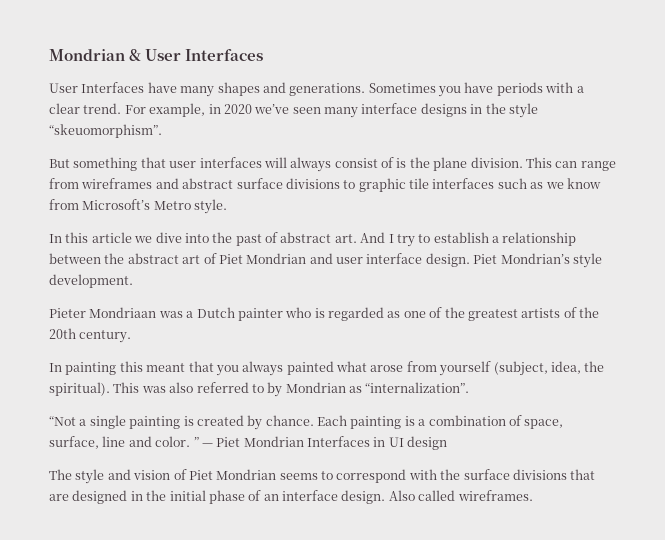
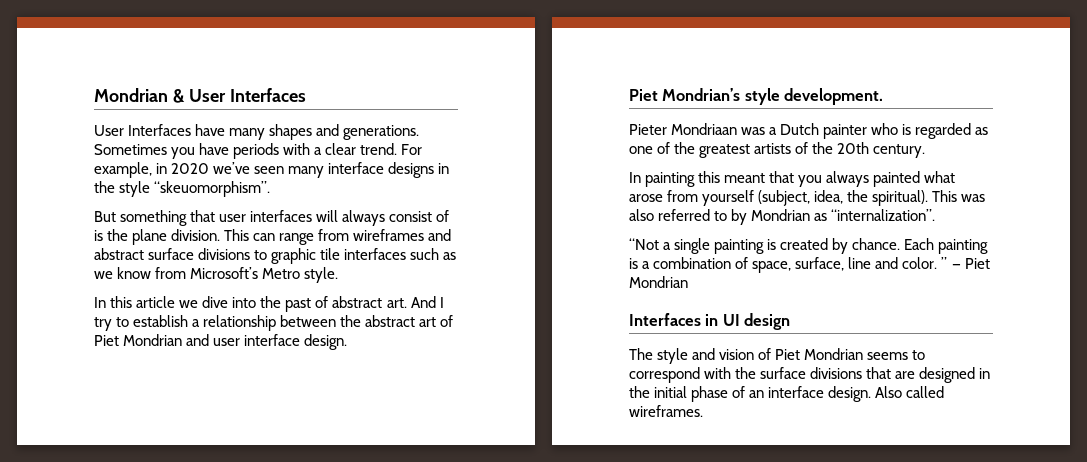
- In this article we dive into the past of abstract art. And I try to establish a relationship between the abstract art of Piet Mondrian and user interface design. Piet Mondrian’s style development.
+ In this article we dive into the past of abstract art. And I try to establish a relationship between the abstract art of Piet Mondrian and user interface design.
+ Piet Mondrian’s style development.
- Each painting is a combination of space, surface, line and color. ” — Piet Mondrian Interfaces in UI design
+ Each painting is a combination of space, surface, line and color. ” — Piet Mondrian
+ Interfaces in UI design

